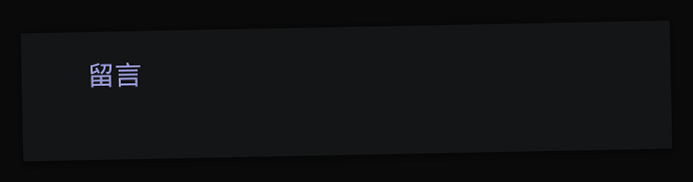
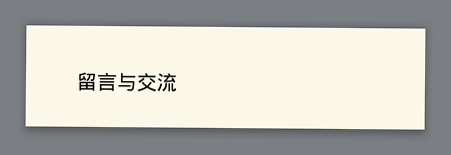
- 留言
+ 留言与交流

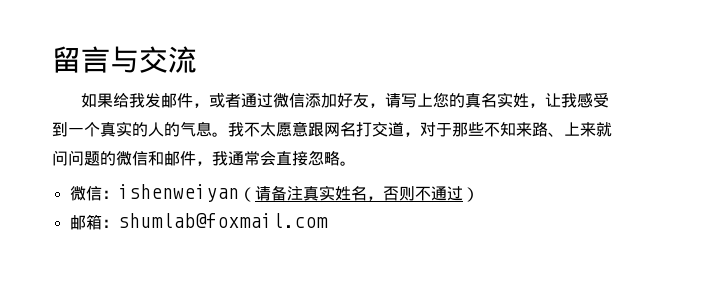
+ 如果给我发邮件，或者通过微信添加好友，请写上您的真名实姓，让我感受到一个真实的人的气息。我不太愿意跟网名打交道，对于那些不知来路、上来就问问题的微信和邮件，我通常会直接忽略。
+ 微信：ishenweiyan（请备注真实姓名，否则不通过）
+ 邮箱：shumlab@foxmail.com

